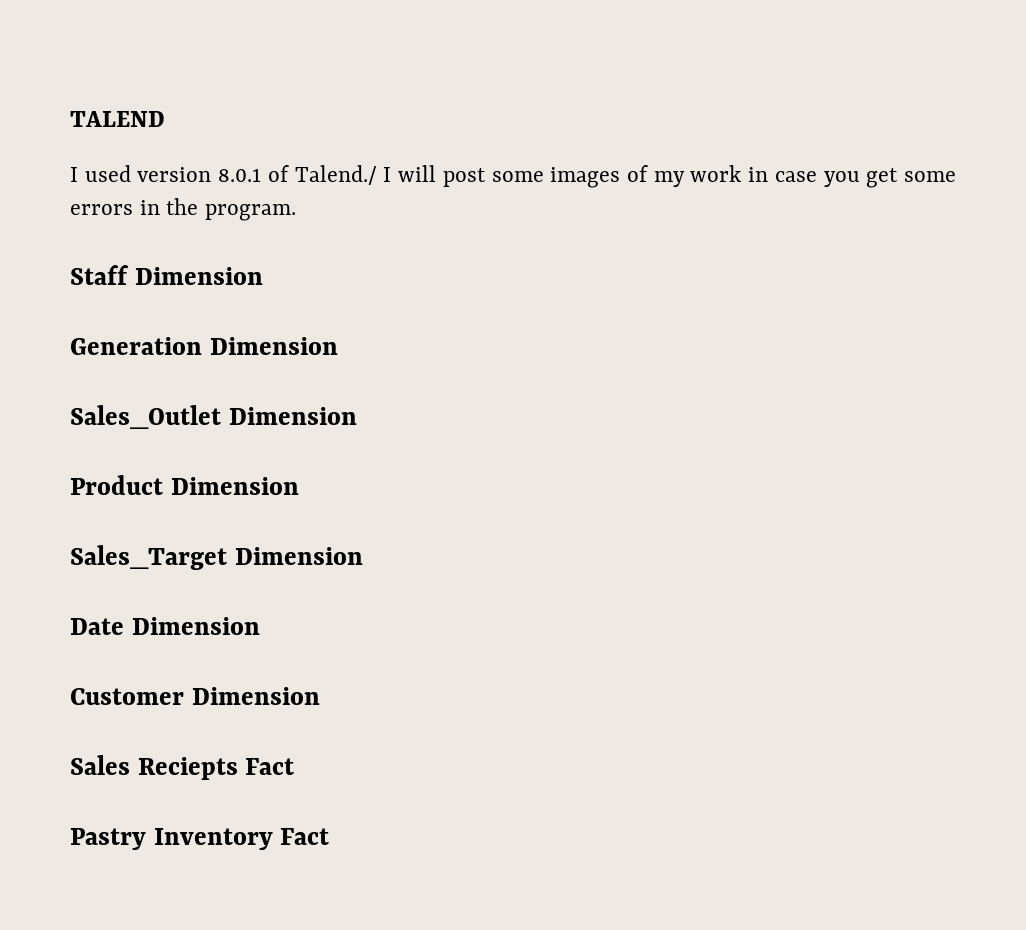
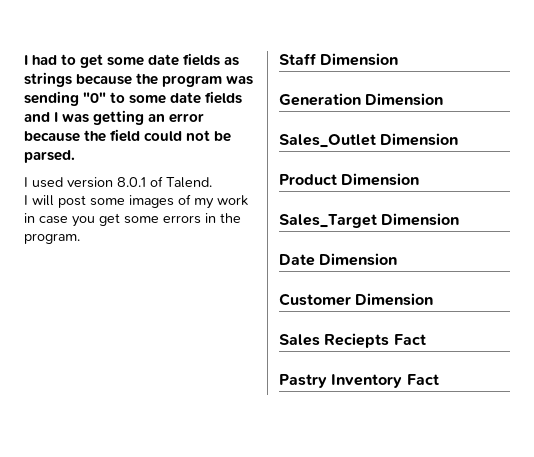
- TALEND
+ I had to get some date fields as strings because the program was sending "0" to some date fields and I was getting an error because the field could not be parsed.
- I used version 8.0.1 of Talend./ I will post some images of my work in case you get some errors in the program.
+ I used version 8.0.1 of Talend.
+ I will post some images of my work in case you get some errors in the program.

